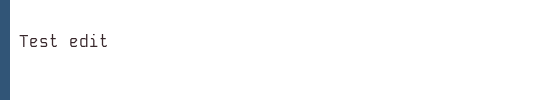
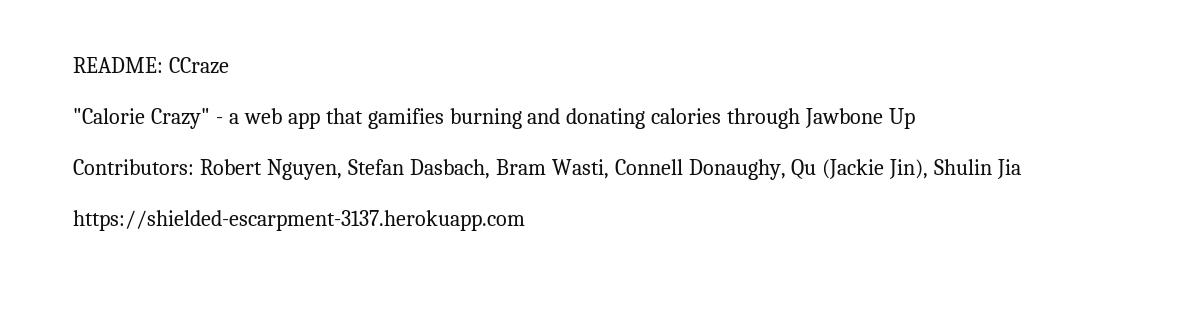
- Test edit
+ README: CCraze
+ "Calorie Crazy" - a web app that gamifies burning and donating calories through Jawbone Up
+ Contributors: Robert Nguyen, Stefan Dasbach, Bram Wasti, Connell Donaughy, Qu (Jackie Jin), Shulin Jia
+ https://shielded-escarpment-3137.herokuapp.com

